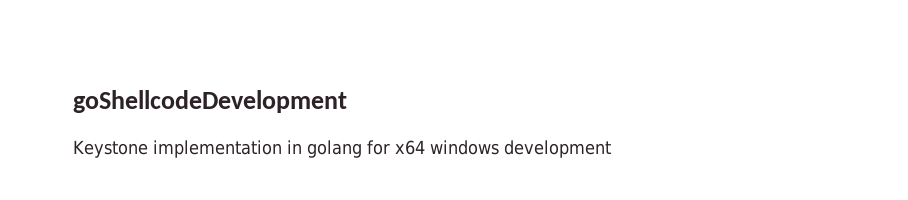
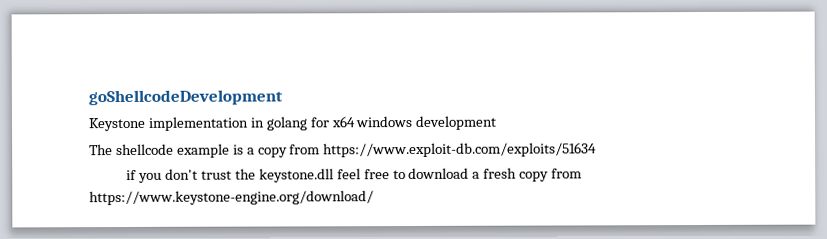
+ The shellcode example is a copy from https://www.exploit-db.com/exploits/51634
+ if you don't trust the keystone.dll feel free to download a fresh copy from https://www.keystone-engine.org/download/

